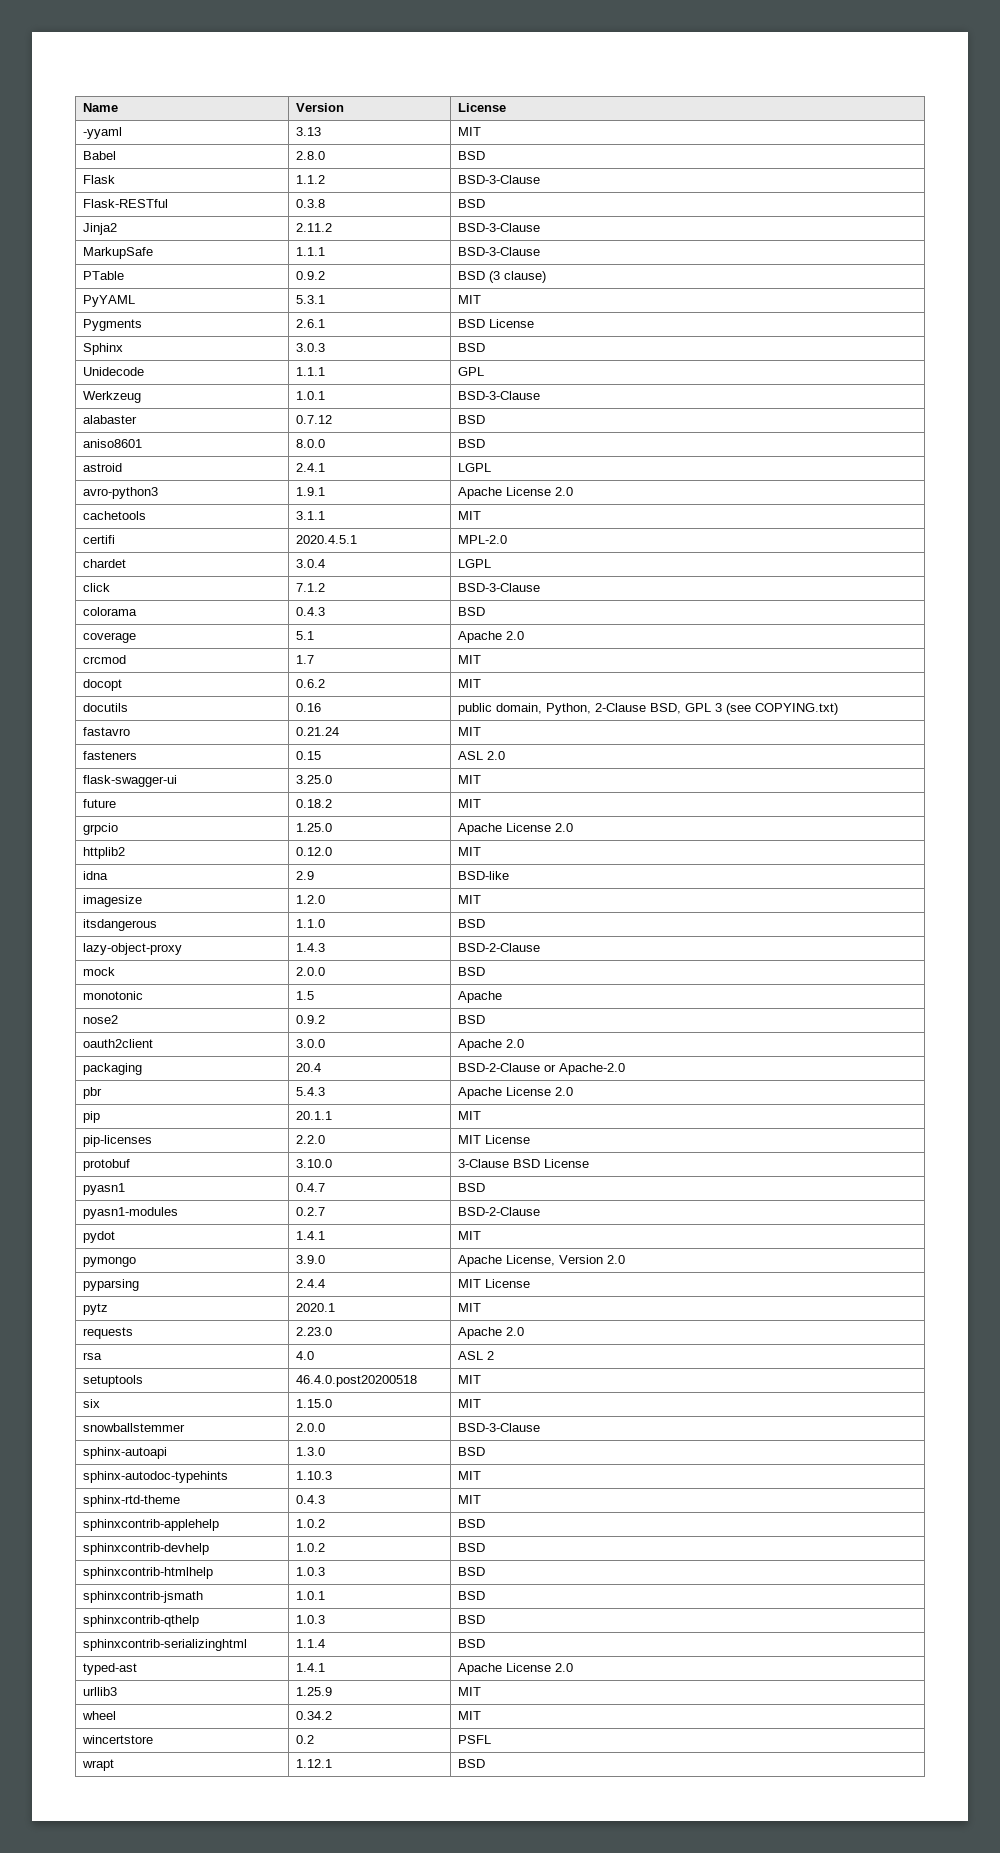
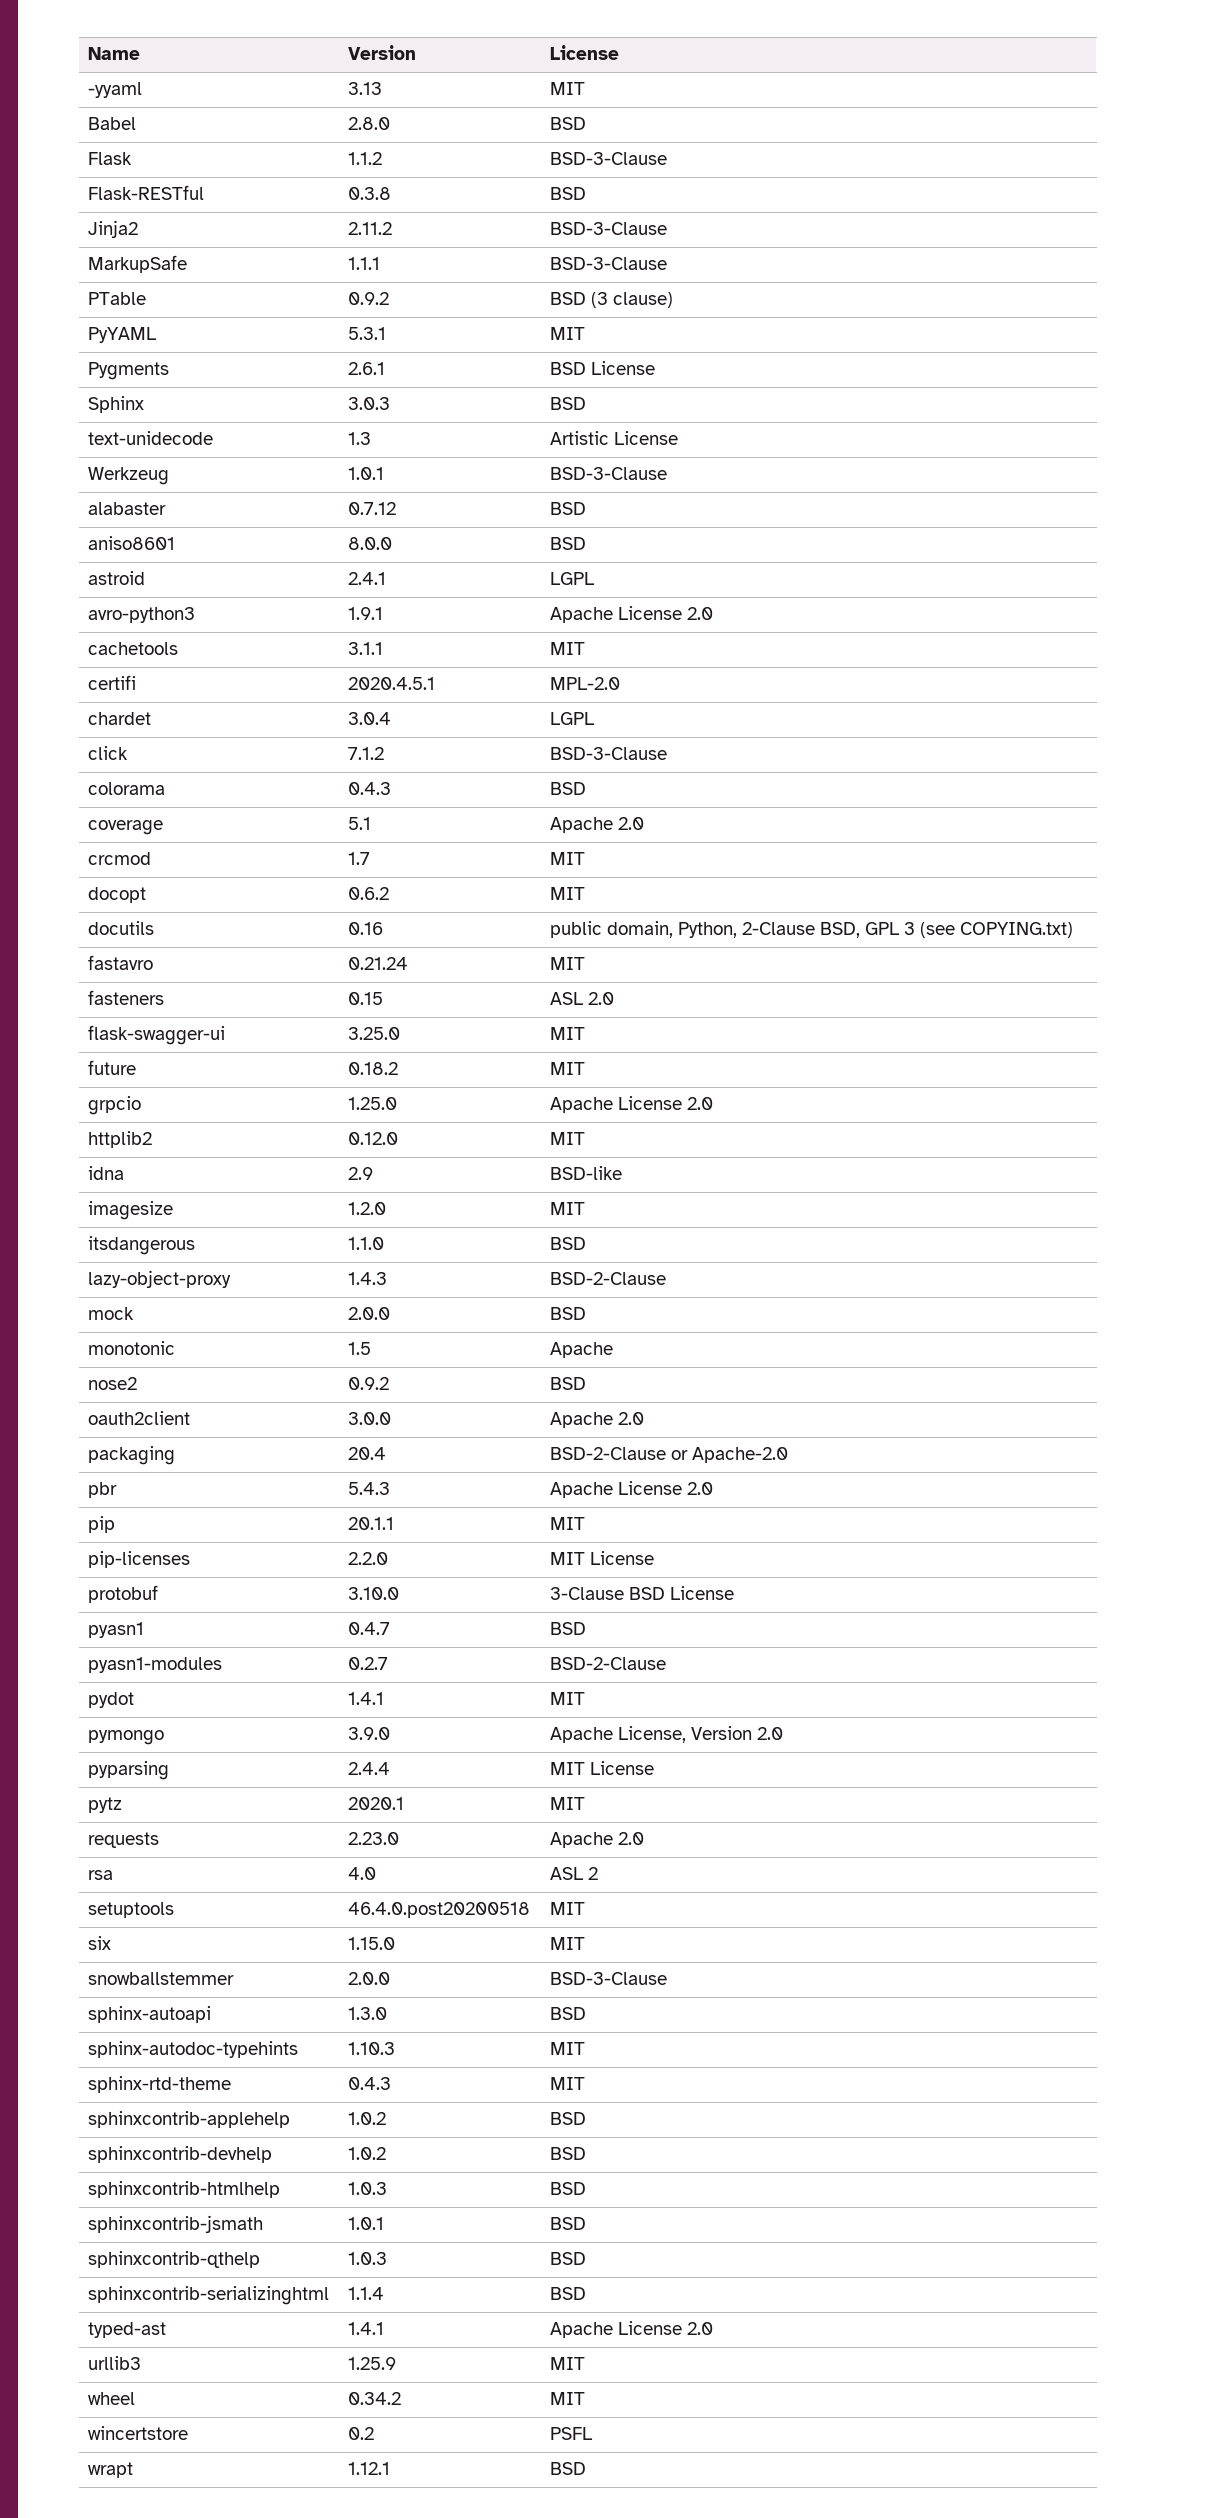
- Unidecode | 1.1.1 | GPL
+ text-unidecode | 1.3 | Artistic License

